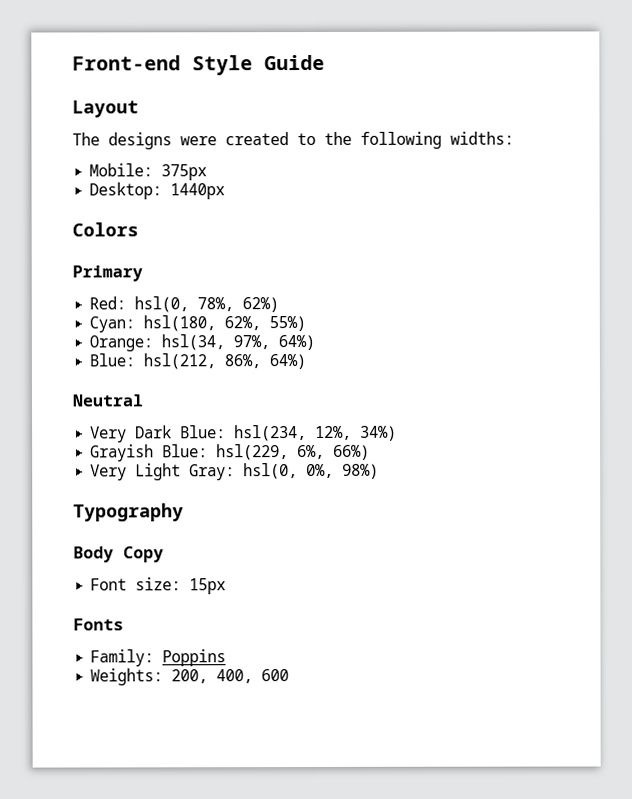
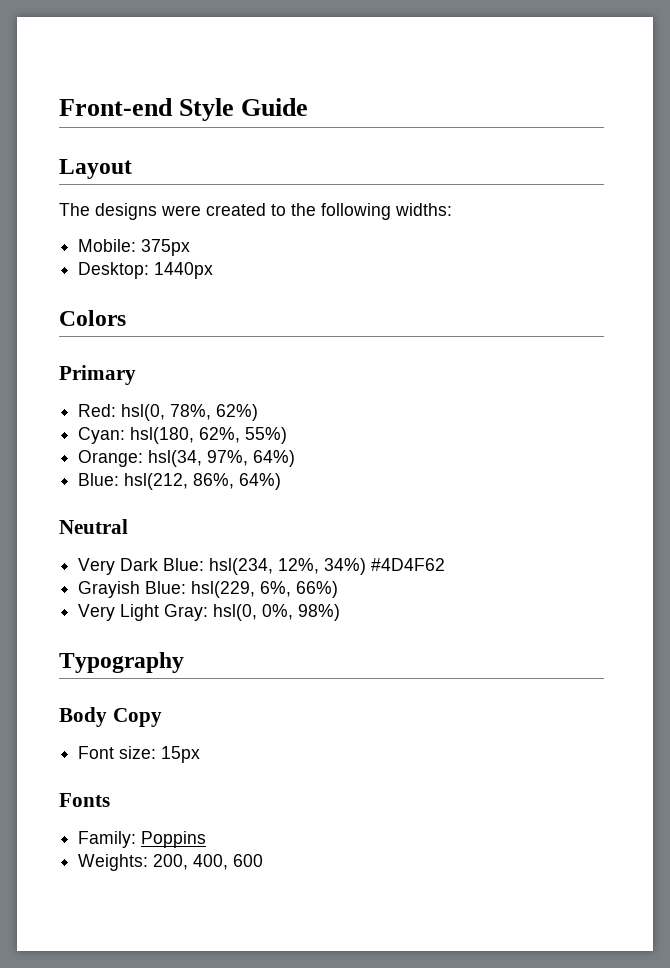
- Very Dark Blue: hsl(234, 12%, 34%)
+ Very Dark Blue: hsl(234, 12%, 34%) #4D4F62

